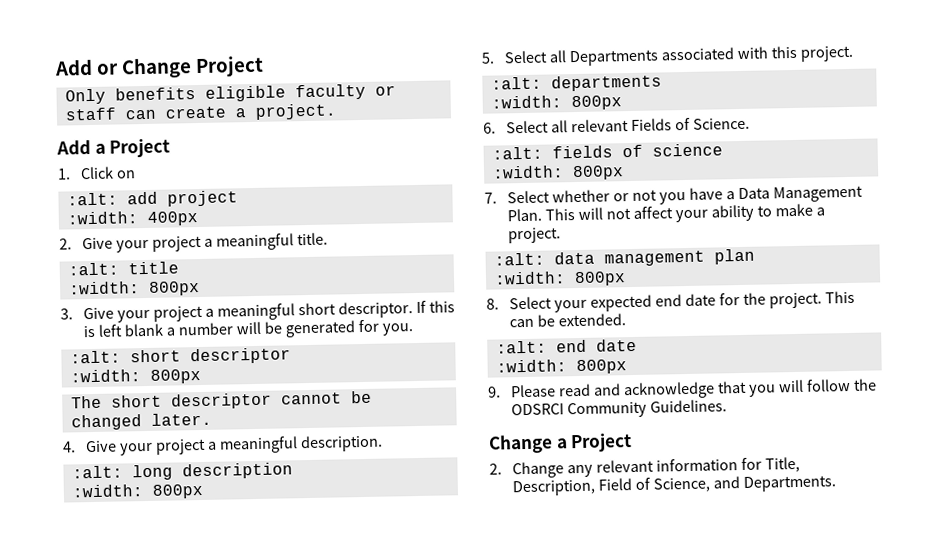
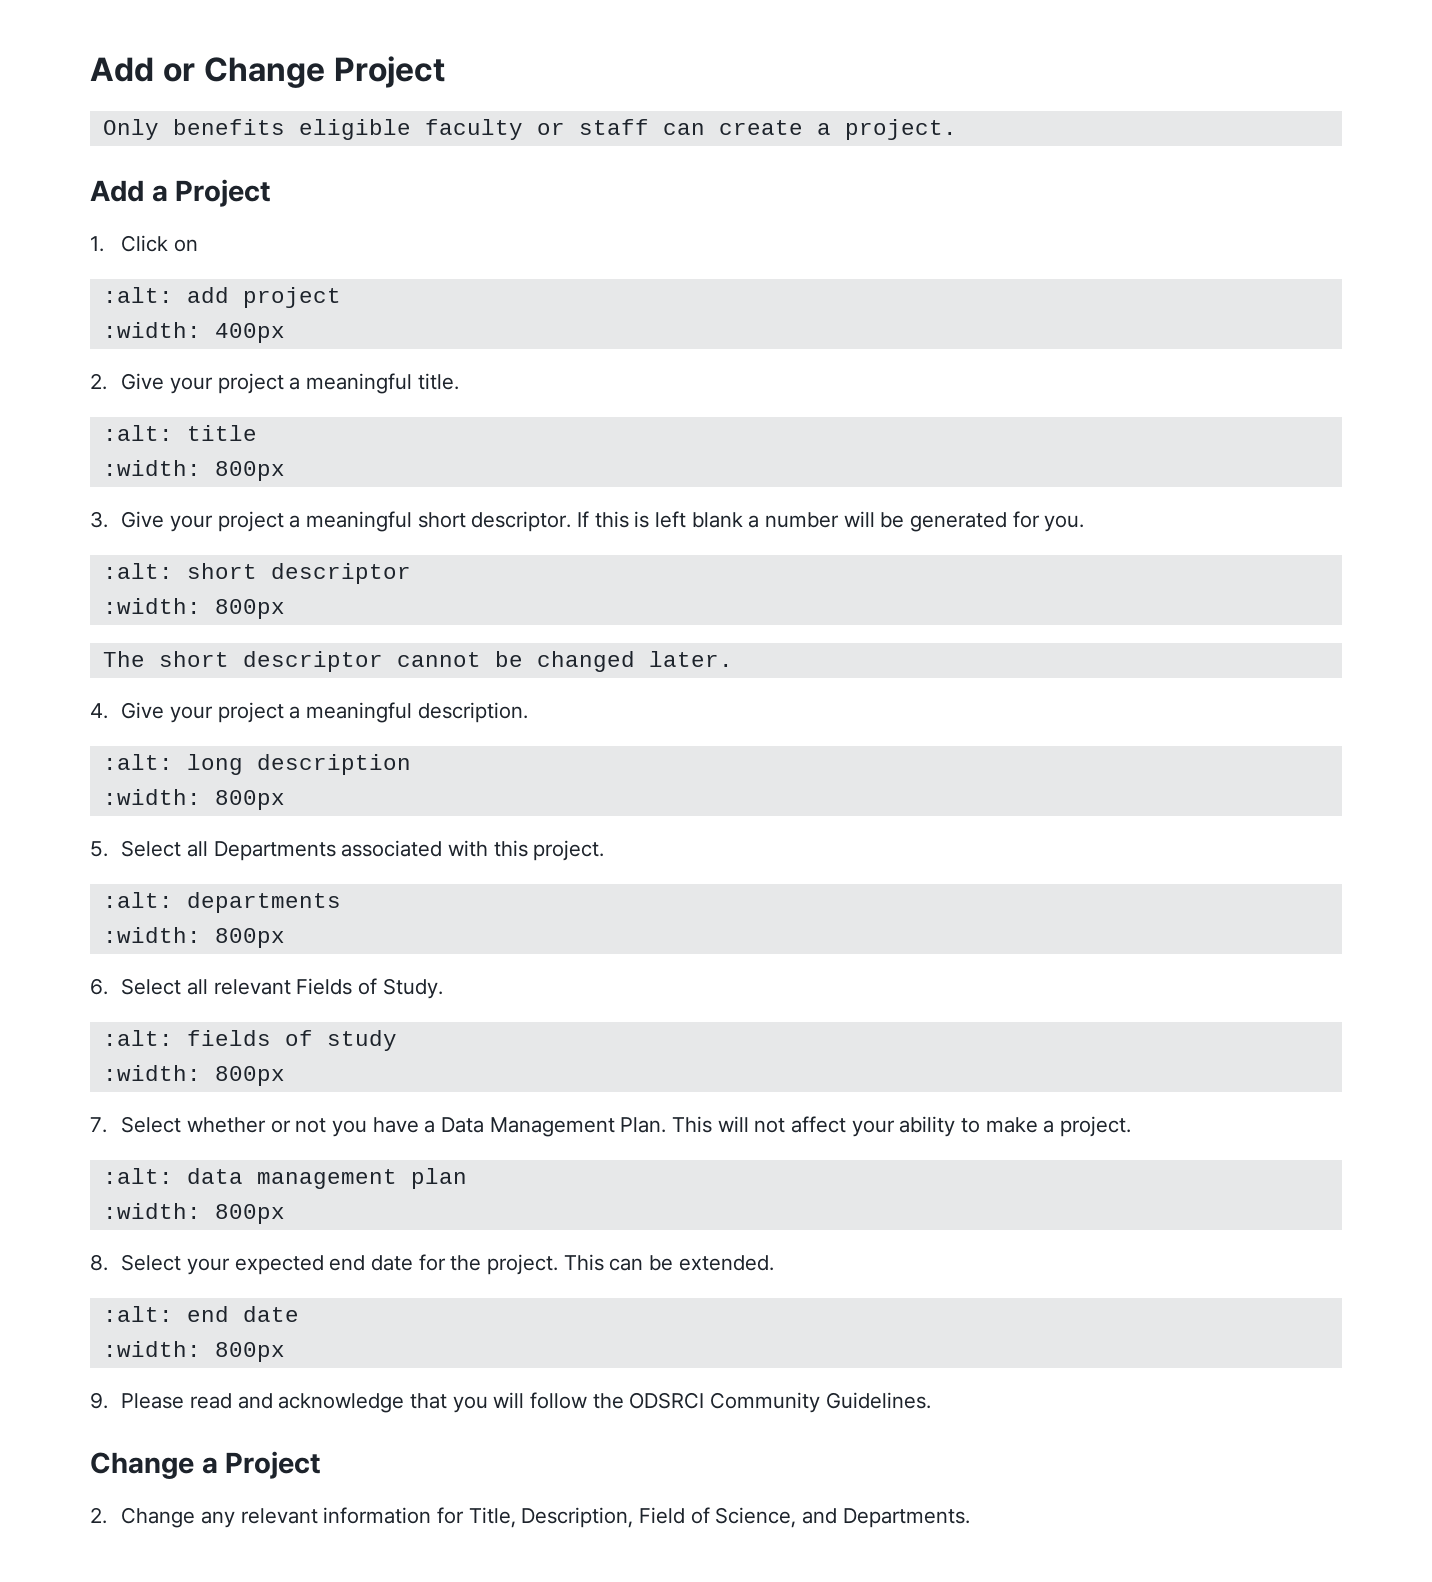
- 6. Select all relevant Fields of Science.
+ 6. Select all relevant Fields of Study.
- :alt: fields of science
+ :alt: fields of study

